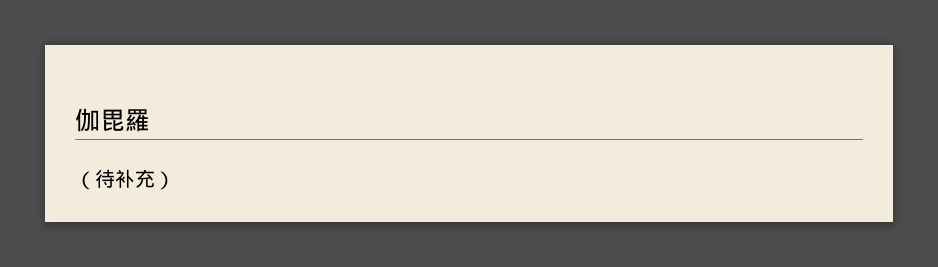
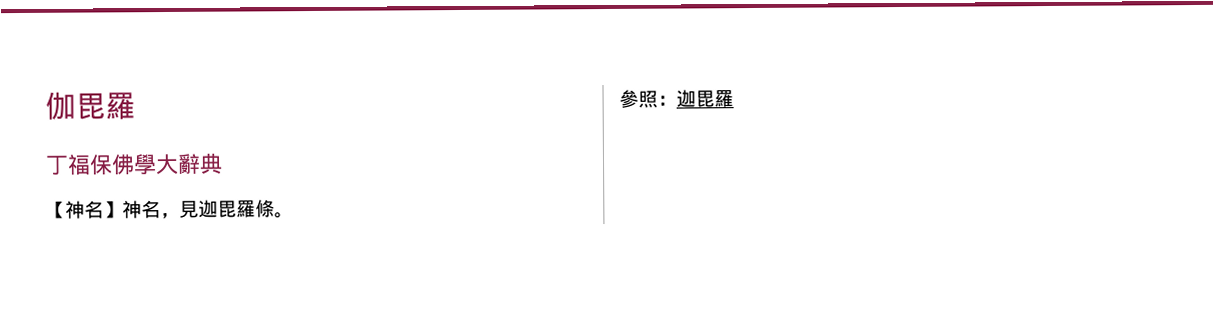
- （待补充）
+ 丁福保佛學大辭典
+ 【神名】神名，見迦毘羅條。
+ 參照：迦毘羅

